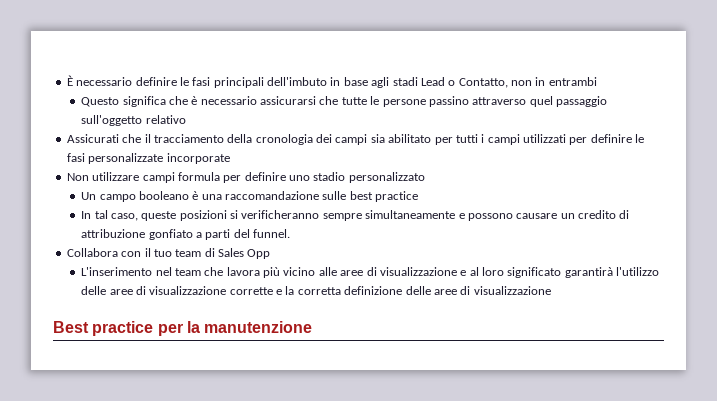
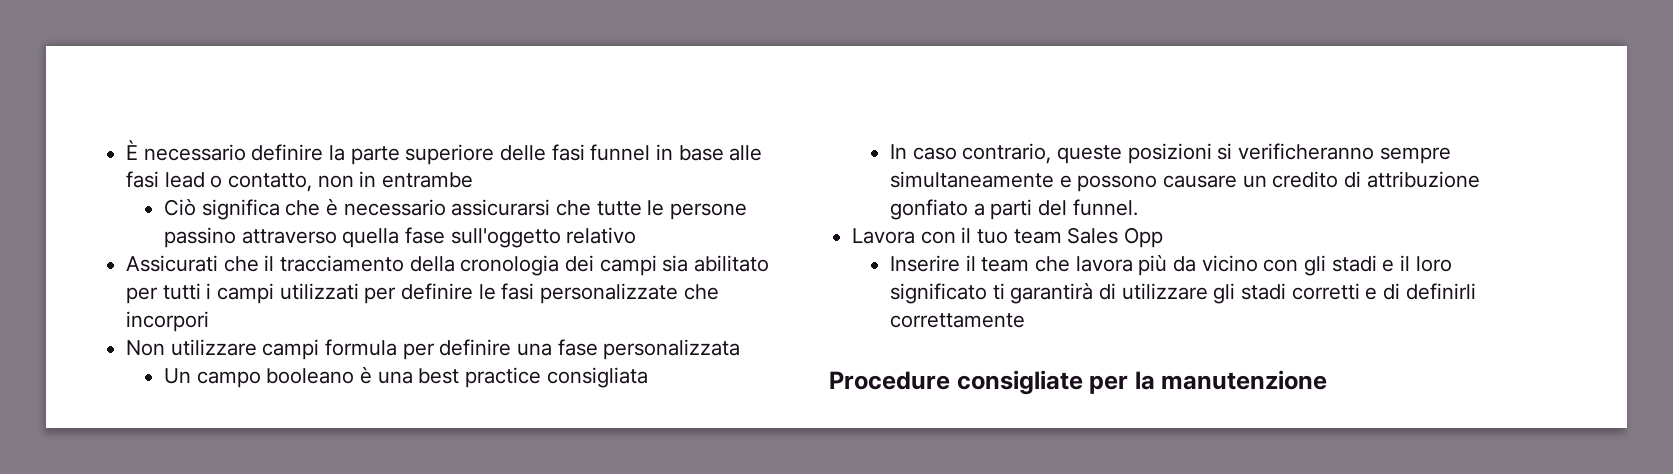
- È necessario definire le fasi principali dell'imbuto in base agli stadi Lead o Contatto, non in entrambi
- Questo significa che è necessario assicurarsi che tutte le persone passino attraverso quel passaggio sull'oggetto relativo
+ È necessario definire la parte superiore delle fasi funnel in base alle fasi lead o contatto, non in entrambe
+ Ciò significa che è necessario assicurarsi che tutte le persone passino attraverso quella fase sull'oggetto relativo
- Assicurati che il tracciamento della cronologia dei campi sia abilitato per tutti i campi utilizzati per definire le fasi personalizzate incorporate
+ Assicurati che il tracciamento della cronologia dei campi sia abilitato per tutti i campi utilizzati per definire le fasi personalizzate che incorpori
- Non utilizzare campi formula per definire uno stadio personalizzato
+ Non utilizzare campi formula per definire una fase personalizzata
- Un campo booleano è una raccomandazione sulle best practice
+ Un campo booleano è una best practice consigliata
- In tal caso, queste posizioni si verificheranno sempre simultaneamente e possono causare un credito di attribuzione gonfiato a parti del funnel.
+ In caso contrario, queste posizioni si verificheranno sempre simultaneamente e possono causare un credito di attribuzione gonfiato a parti del funnel.
- Collabora con il tuo team di Sales Opp
+ Lavora con il tuo team Sales Opp
- L'inserimento nel team che lavora più vicino alle aree di visualizzazione e al loro significato garantirà l'utilizzo delle aree di visualizzazione corrette e la corretta definizione delle aree di visualizzazione
- Best practice per la manutenzione
+ Inserire il team che lavora più da vicino con gli stadi e il loro significato ti garantirà di utilizzare gli stadi corretti e di definirli correttamente
+ Procedure consigliate per la manutenzione

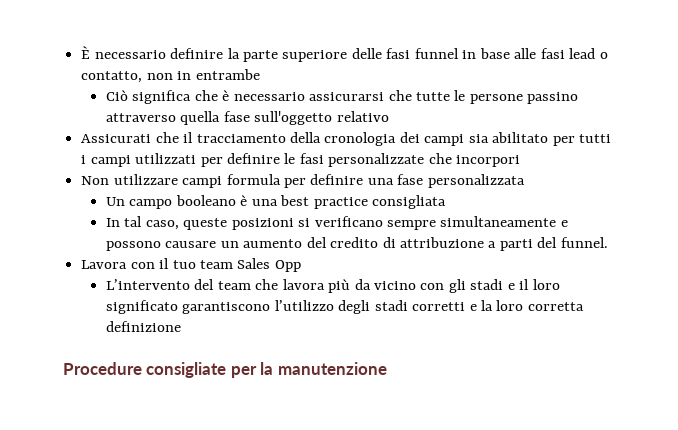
- In caso contrario, queste posizioni si verificheranno sempre simultaneamente e possono causare un credito di attribuzione gonfiato a parti del funnel.
+ In tal caso, queste posizioni si verificano sempre simultaneamente e possono causare un aumento del credito di attribuzione a parti del funnel.
- Inserire il team che lavora più da vicino con gli stadi e il loro significato ti garantirà di utilizzare gli stadi corretti e di definirli correttamente
+ L’intervento del team che lavora più da vicino con gli stadi e il loro significato garantiscono l’utilizzo degli stadi corretti e la loro corretta definizione

